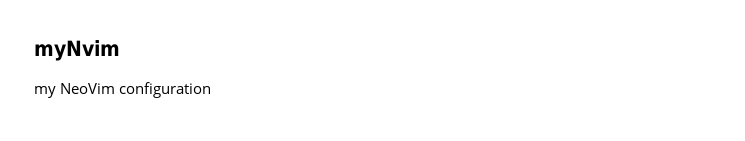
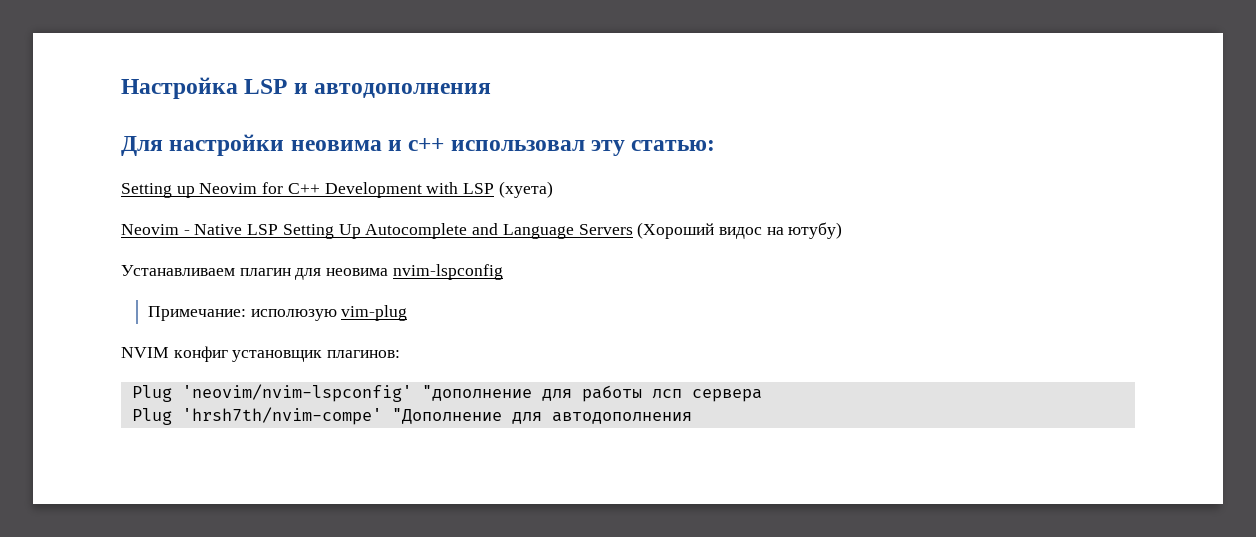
- myNvim
- my NeoVim configuration
+ Настройка LSP и автодополнения
+ Для настройки неовима и с++ использовал эту статью:
+ Setting up Neovim for C++ Development with LSP (хуета)
+ Neovim - Native LSP Setting Up Autocomplete and Language Servers (Хороший видос на ютубу)
+ Устанавливаем плагин для неовима nvim-lspconfig
+ Примечание: исполюзую vim-plug
+ NVIM конфиг установщик плагинов:
+ Plug 'neovim/nvim-lspconfig' "дополнение для работы лсп сервера
+ Plug 'hrsh7th/nvim-compe' "Дополнение для автодополнения

